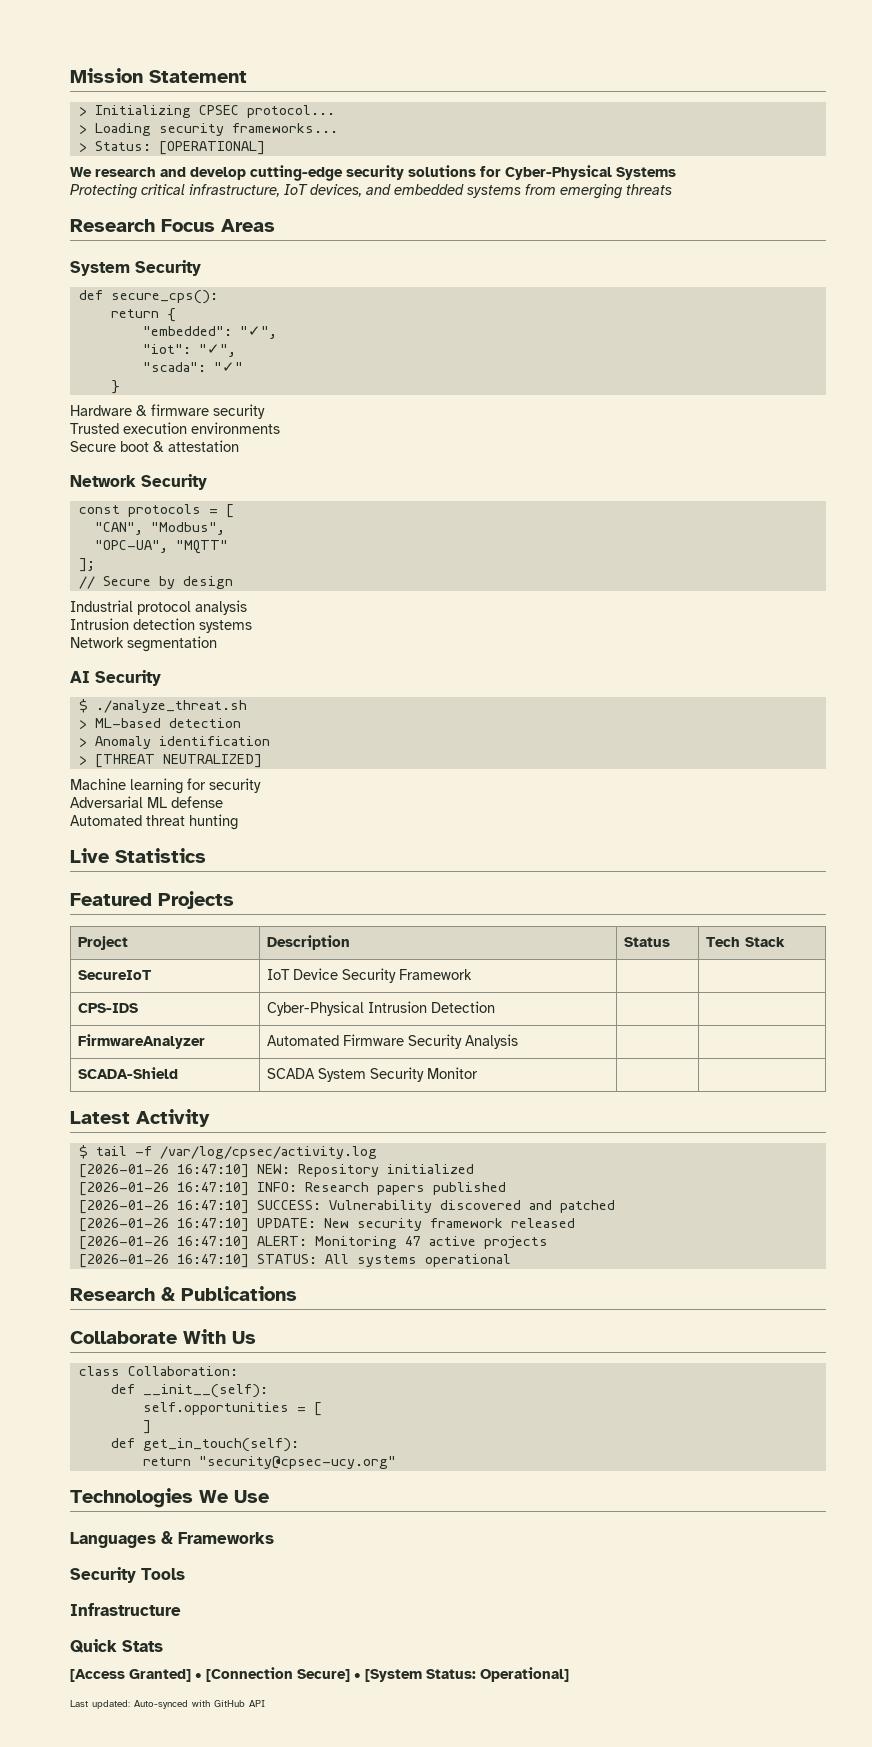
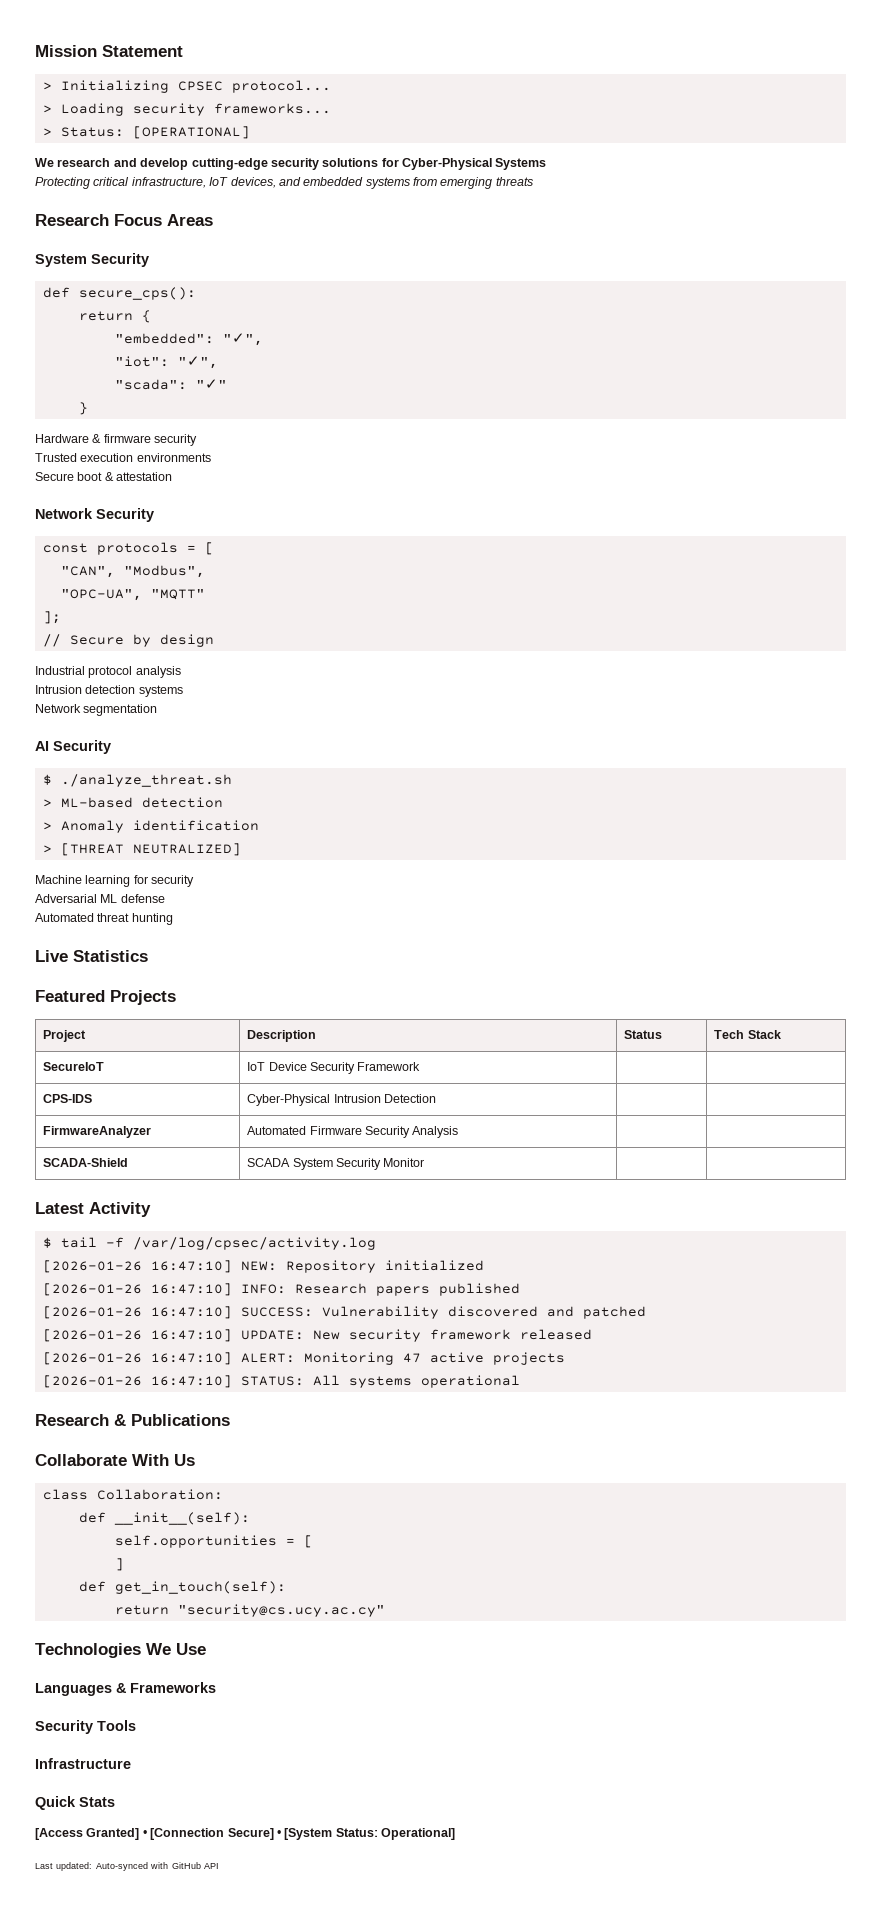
- return "security@cpsec-ucy.org"
+ return "security@cs.ucy.ac.cy"

